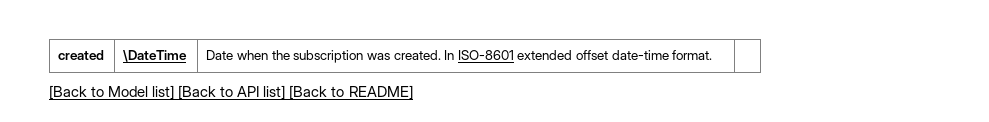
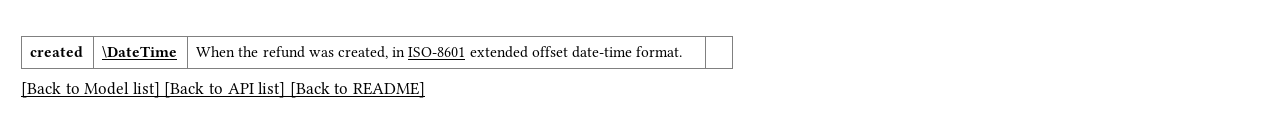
- created | \DateTime | Date when the subscription was created. In ISO-8601 extended offset date-time format. |
+ created | \DateTime | When the refund was created, in ISO-8601 extended offset date-time format. |

